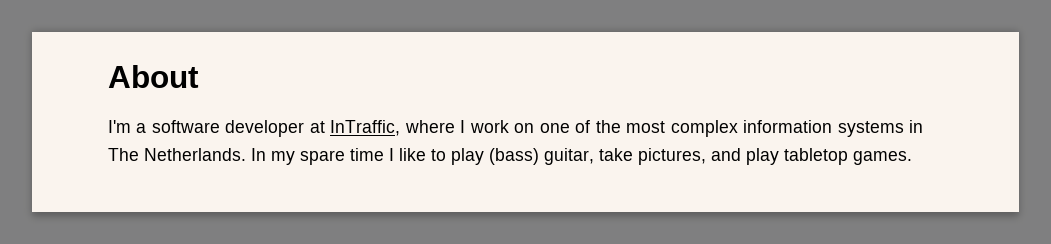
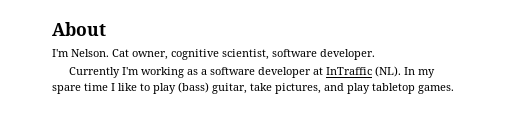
- I'm a software developer at InTraffic, where I work on one of the most complex information systems in The Netherlands. In my spare time I like to play (bass) guitar, take pictures, and play tabletop games.
+ I'm Nelson. Cat owner, cognitive scientist, software developer.
+ Currently I'm working as a software developer at InTraffic (NL). In my spare time I like to play (bass) guitar, take pictures, and play tabletop games.

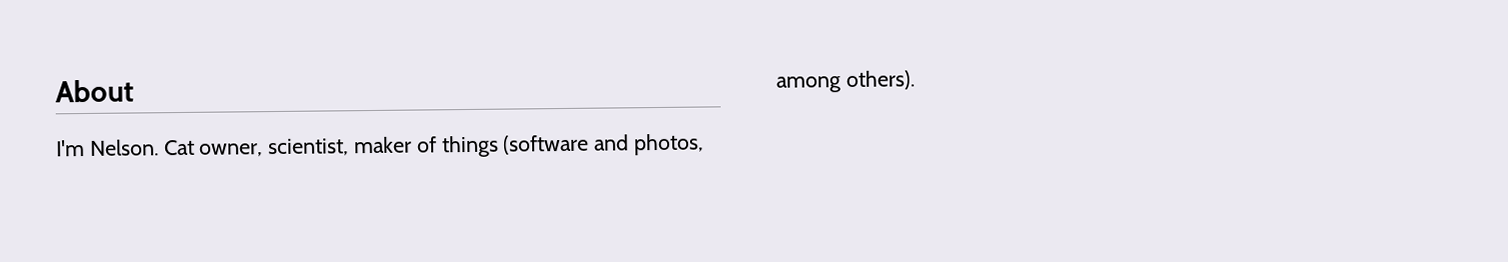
- Cat owner, cognitive scientist, software developer.
- Currently I'm working as a software developer at InTraffic (NL). In my spare time I like to play (bass) guitar, take pictures, and play tabletop games.
+ Cat owner, scientist, maker of things (software and photos, among others).

